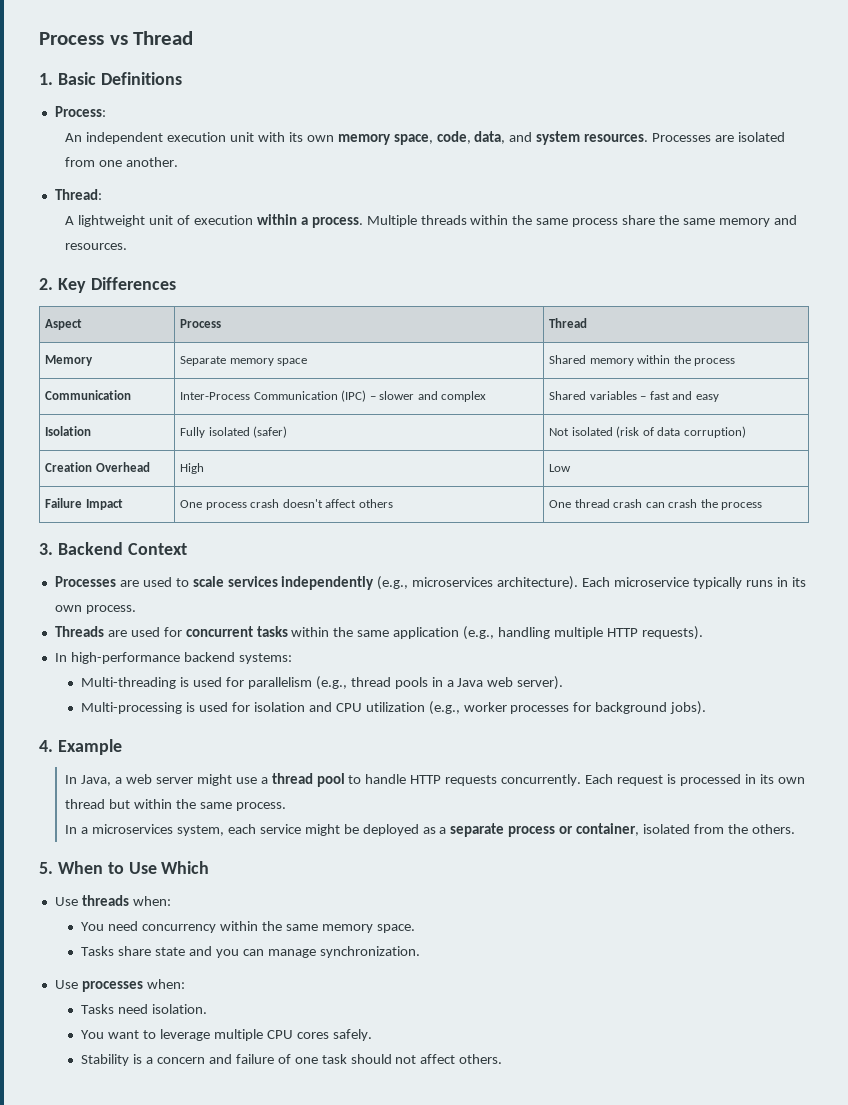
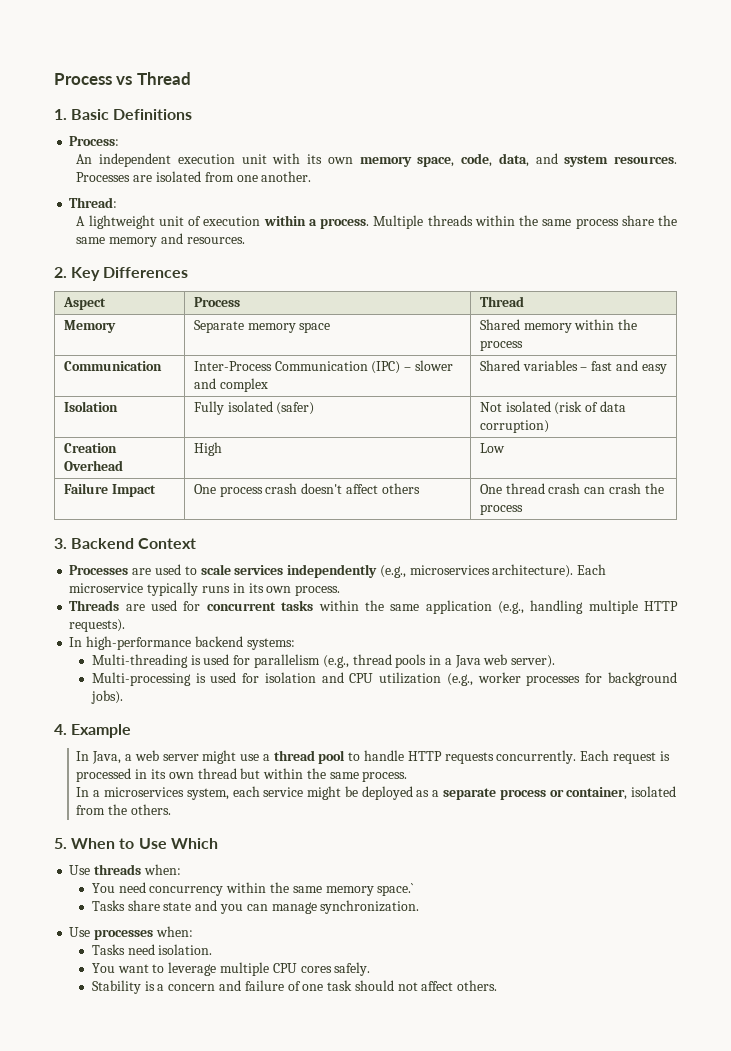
- You need concurrency within the same memory space.
+ You need concurrency within the same memory space.`

